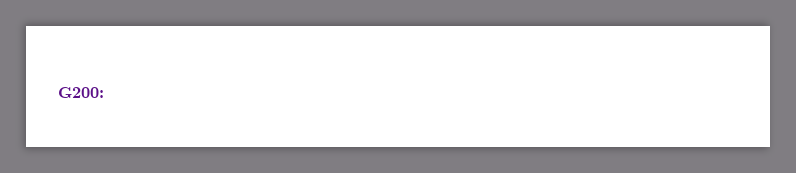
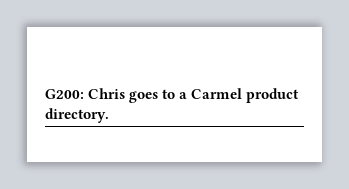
- G200:
+ G200: Chris goes to a Carmel product directory.

